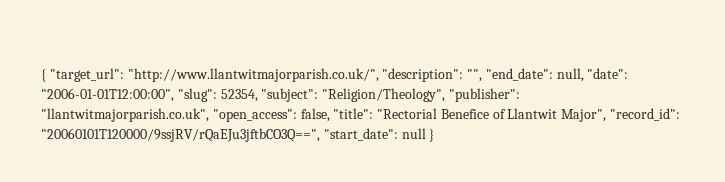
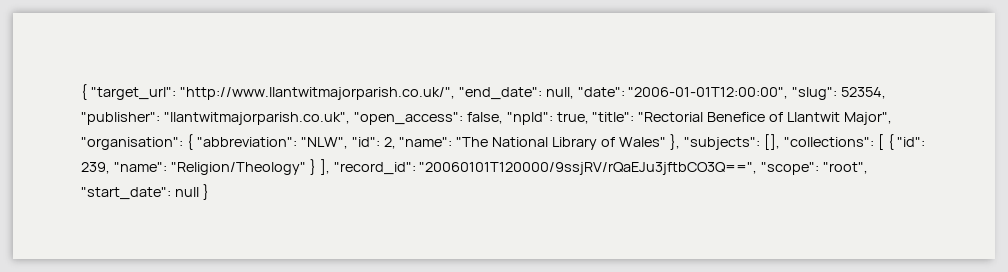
- { "target_url": "http://www.llantwitmajorparish.co.uk/", "description": "", "end_date": null, "date": "2006-01-01T12:00:00", "slug": 52354, "subject": "Religion/Theology", "publisher": "llantwitmajorparish.co.uk", "open_access": false, "title": "Rectorial Benefice of Llantwit Major", "record_id": "20060101T120000/9ssjRV/rQaEJu3jftbCO3Q==", "start_date": null }
+ { "target_url": "http://www.llantwitmajorparish.co.uk/", "end_date": null, "date": "2006-01-01T12:00:00", "slug": 52354, "publisher": "llantwitmajorparish.co.uk", "open_access": false, "npld": true, "title": "Rectorial Benefice of Llantwit Major", "organisation": { "abbreviation": "NLW", "id": 2, "name": "The National Library of Wales" }, "subjects": [], "collections": [ { "id": 239, "name": "Religion/Theology" } ], "record_id": "20060101T120000/9ssjRV/rQaEJu3jftbCO3Q==", "scope": "root", "start_date": null }

